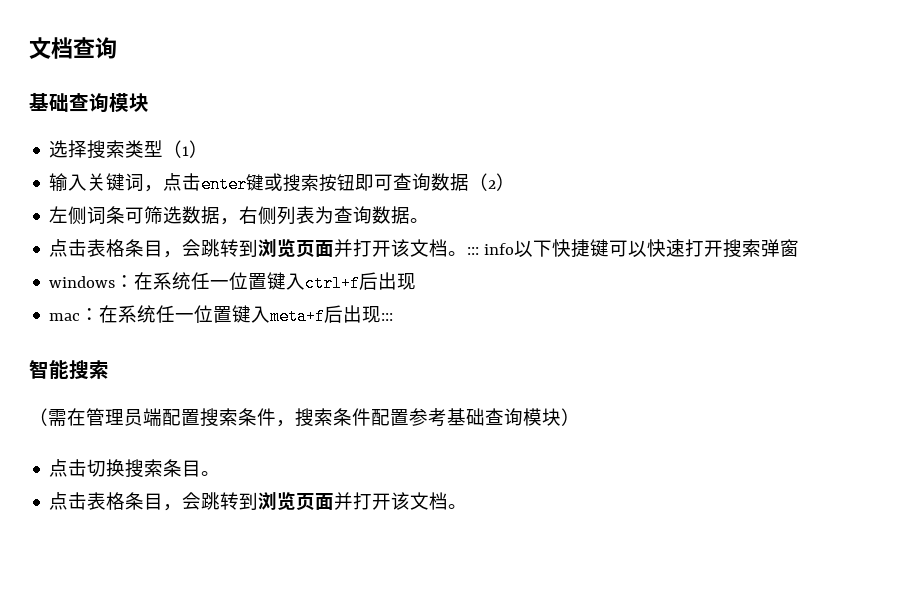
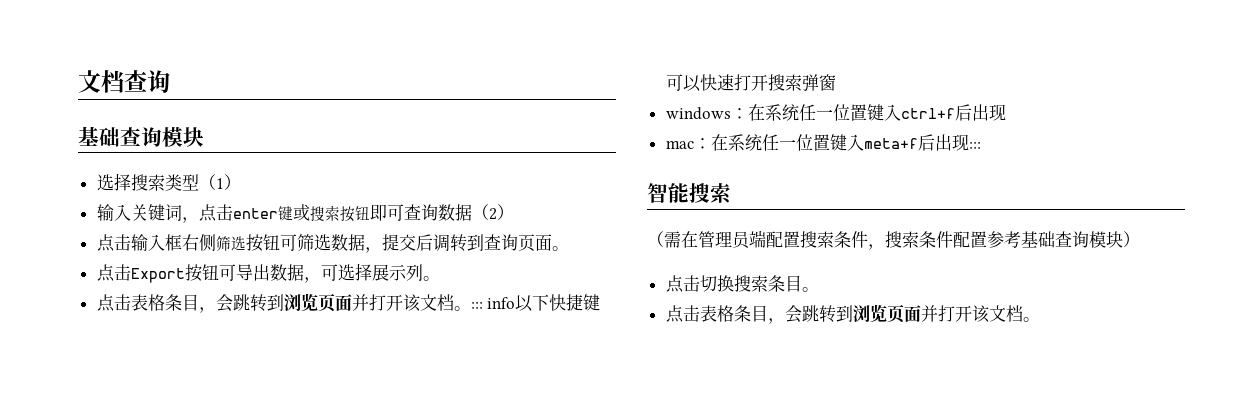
- 左侧词条可筛选数据，右侧列表为查询数据。
+ 点击输入框右侧筛选按钮可筛选数据，提交后调转到查询页面。
+ 点击Export按钮可导出数据，可选择展示列。

